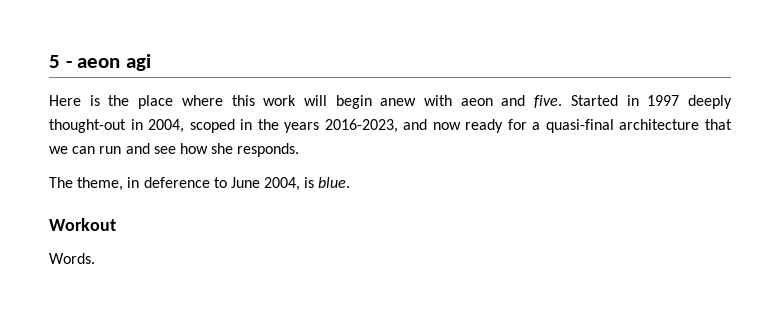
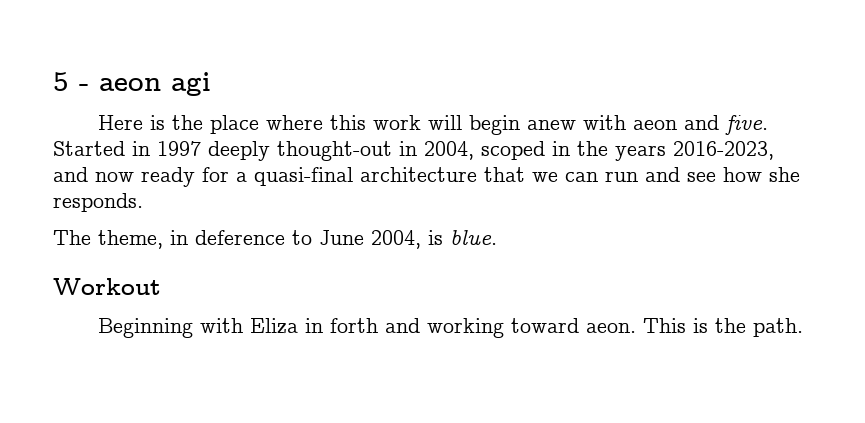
- Words.
+ Beginning with Eliza in forth and working toward aeon. This is the path.

